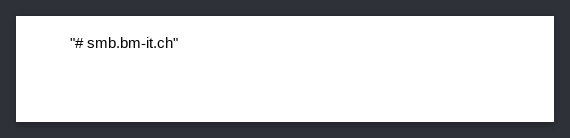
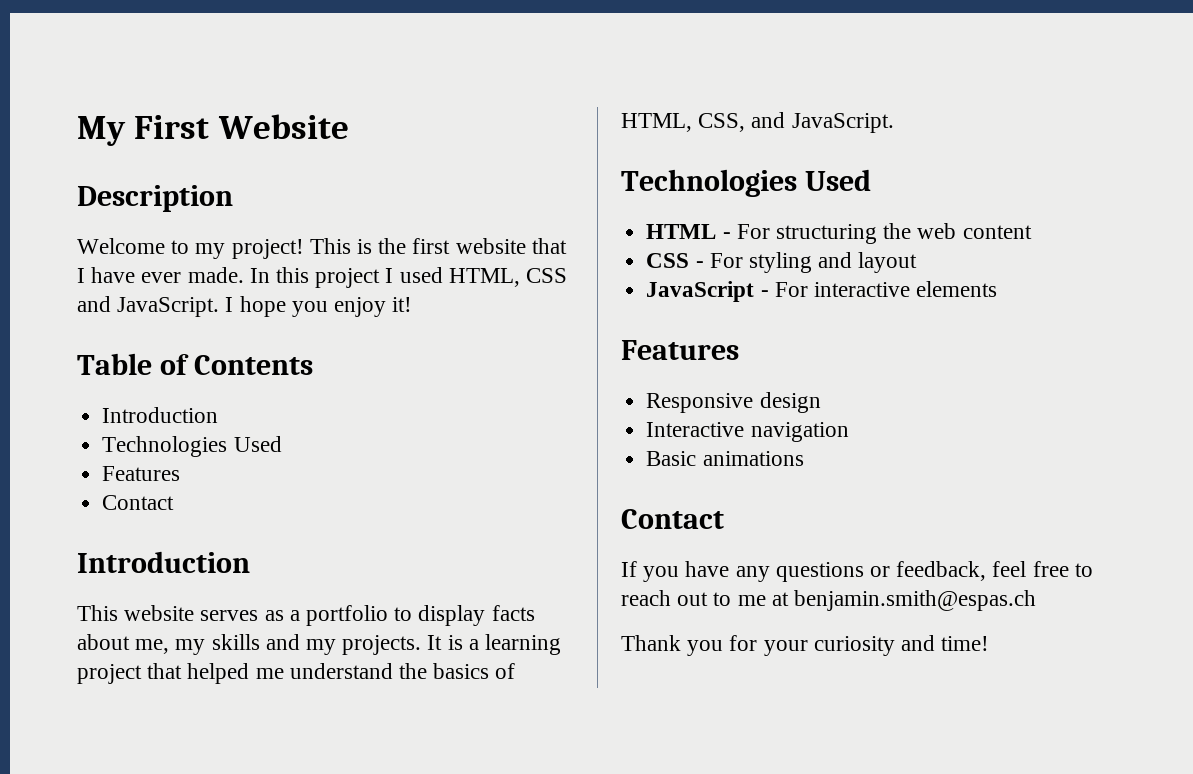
- "# smb.bm-it.ch"
+ My First Website
+ Description
+ Welcome to my project! This is the first website that I have ever made. In this project I used HTML, CSS and JavaScript. I hope you enjoy it!
+ Table of Contents
+ Introduction
+ Technologies Used
+ Features
+ Contact
+ Introduction
+ This website serves as a portfolio to display facts about me, my skills and my projects. It is a learning project that helped me understand the basics of HTML, CSS, and JavaScript.
+ Technologies Used
+ HTML - For structuring the web content
+ CSS - For styling and layout
+ JavaScript - For interactive elements
+ Features
+ Responsive design
+ Interactive navigation
+ Basic animations
+ Contact
+ If you have any questions or feedback, feel free to reach out to me at benjamin.smith@espas.ch
+ Thank you for your curiosity and time!

